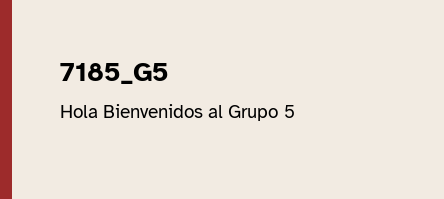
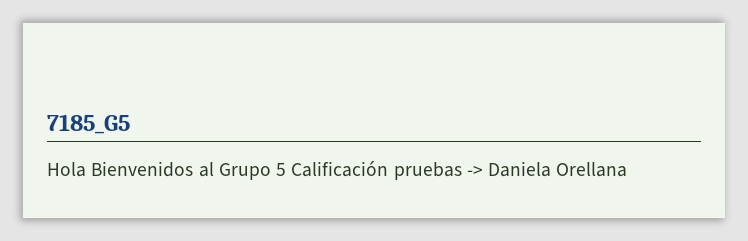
- Hola Bienvenidos al Grupo 5
+ Hola Bienvenidos al Grupo 5 Calificación pruebas -> Daniela Orellana

